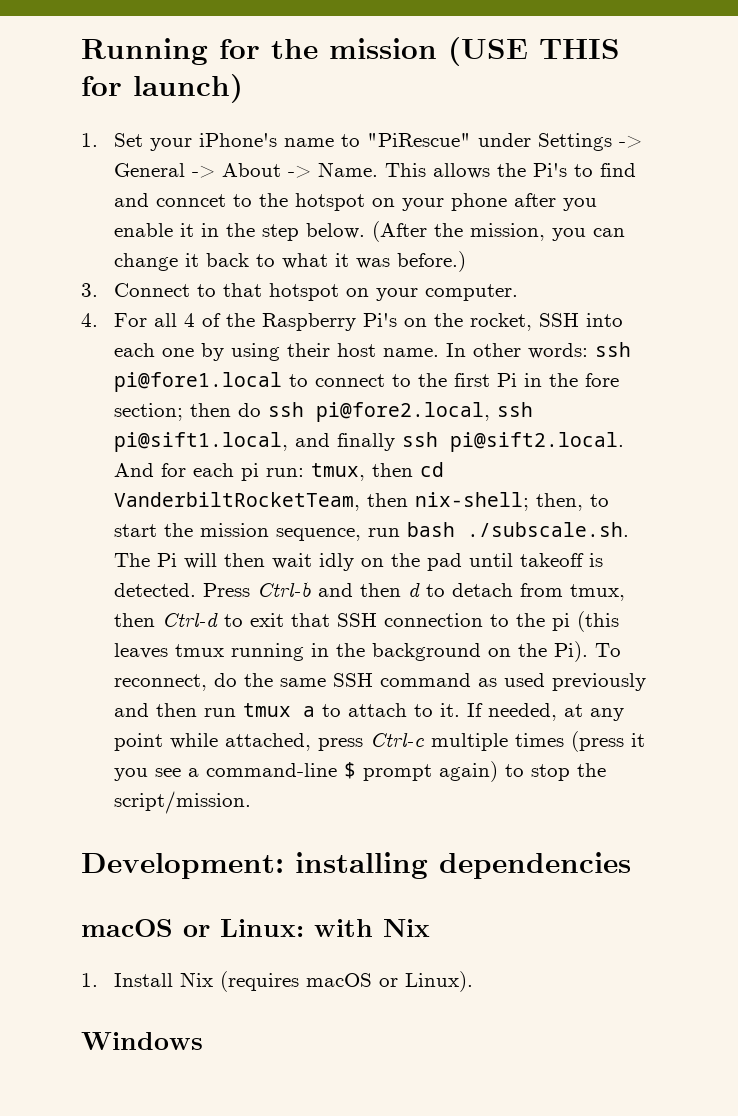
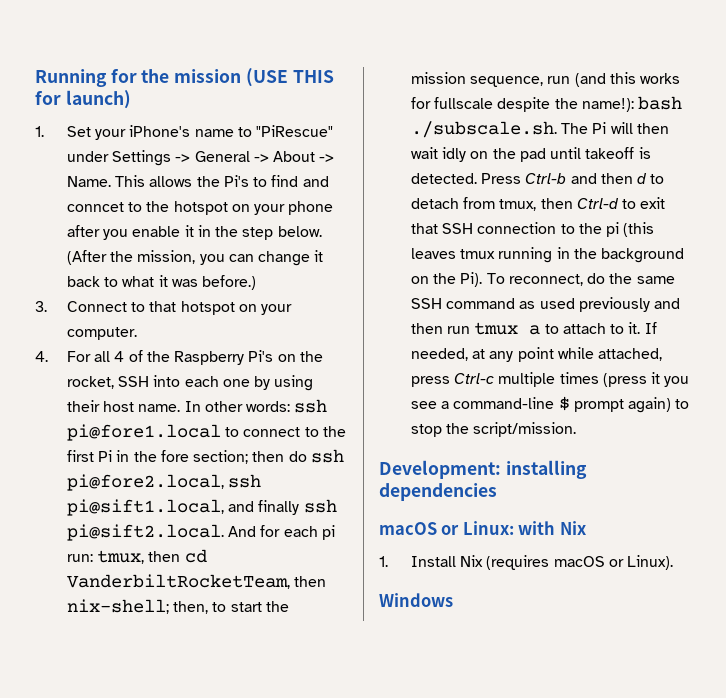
- In other words: ssh pi@fore1.local to connect to the first Pi in the fore section; then do ssh pi@fore2.local, ssh pi@sift1.local, and finally ssh pi@sift2.local. And for each pi run: tmux, then cd VanderbiltRocketTeam, then nix-shell; then, to start the mission sequence, run bash ./subscale.sh. The Pi will then wait idly on the pad until takeoff is detected.
+ In other words: ssh pi@fore1.local to connect to the first Pi in the fore section; then do ssh pi@fore2.local, ssh pi@sift1.local, and finally ssh pi@sift2.local. And for each pi run: tmux, then cd VanderbiltRocketTeam, then nix-shell; then, to start the mission sequence, run (and this works for fullscale despite the name!): bash ./subscale.sh. The Pi will then wait idly on the pad until takeoff is detected.

